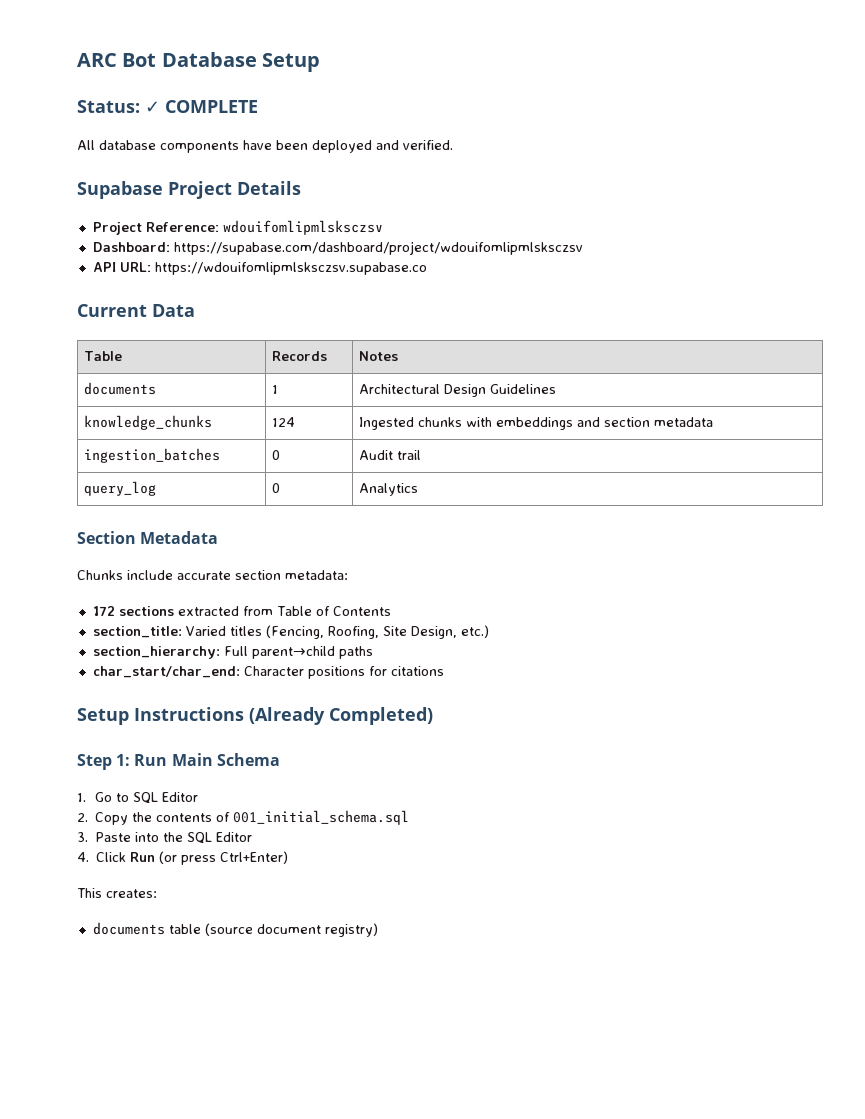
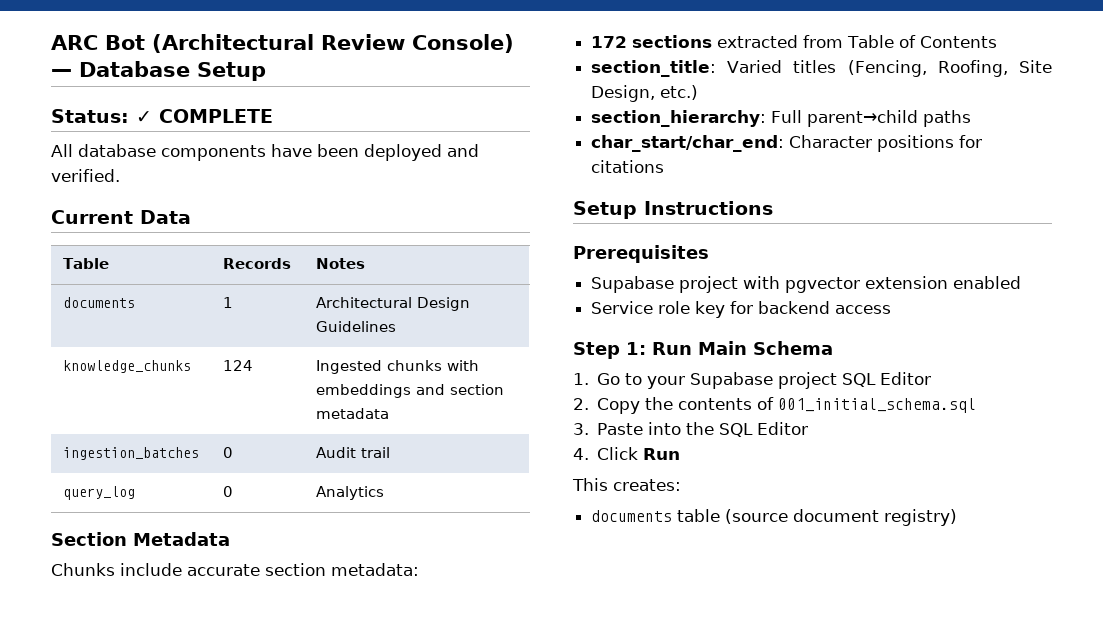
- ARC Bot Database Setup
+ ARC Bot (Architectural Review Console) — Database Setup
- Supabase Project Details
- Project Reference: wdouifomlipmlsksczsv
- Dashboard: https://supabase.com/dashboard/project/wdouifomlipmlsksczsv
- API URL: https://wdouifomlipmlsksczsv.supabase.co
- Setup Instructions (Already Completed)
+ Setup Instructions
+ Prerequisites
+ Supabase project with pgvector extension enabled
+ Service role key for backend access
- 1. Go to SQL Editor
+ 1. Go to your Supabase project SQL Editor
- 4. Click Run (or press Ctrl+Enter)
+ 4. Click Run

